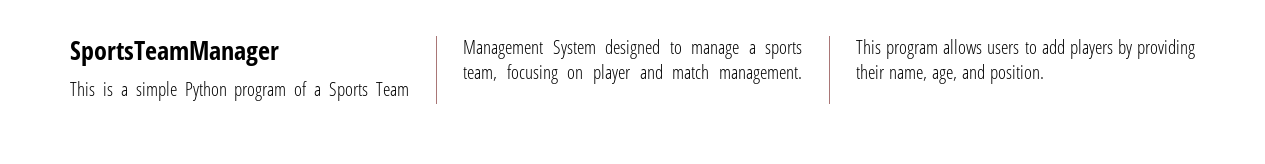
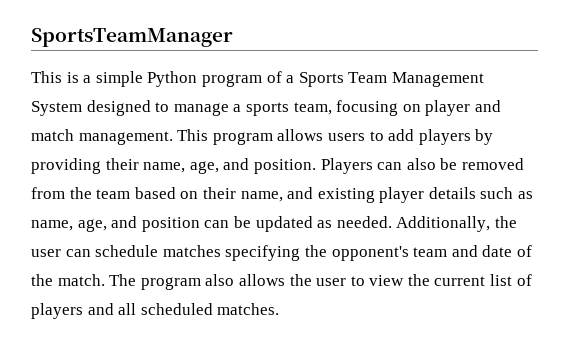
+ Players can also be removed from the team based on their name, and existing player details such as name, age, and position can be updated as needed. Additionally, the user can schedule matches specifying the opponent's team and date of the match. The program also allows the user to view the current list of players and all scheduled matches.

